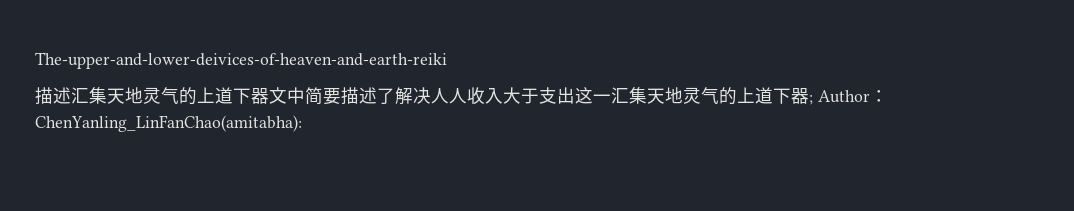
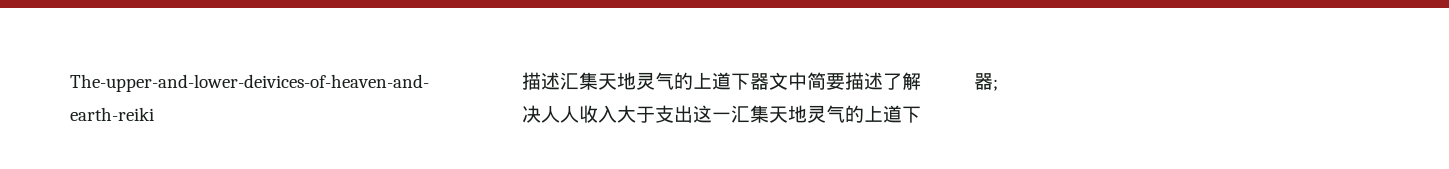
- 描述汇集天地灵气的上道下器文中简要描述了解决人人收入大于支出这一汇集天地灵气的上道下器; Author：ChenYanling_LinFanChao(amitabha):
+ 描述汇集天地灵气的上道下器文中简要描述了解决人人收入大于支出这一汇集天地灵气的上道下器;

